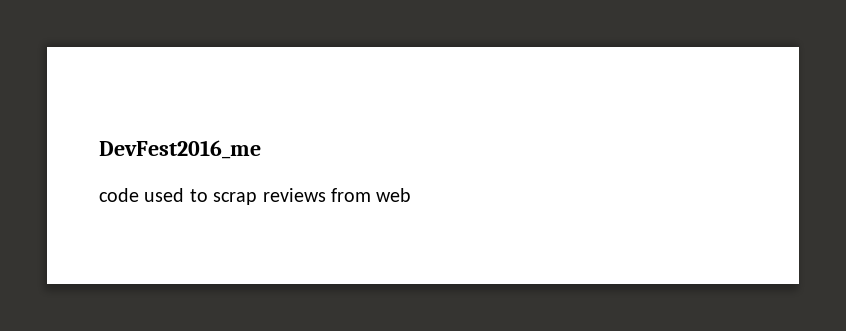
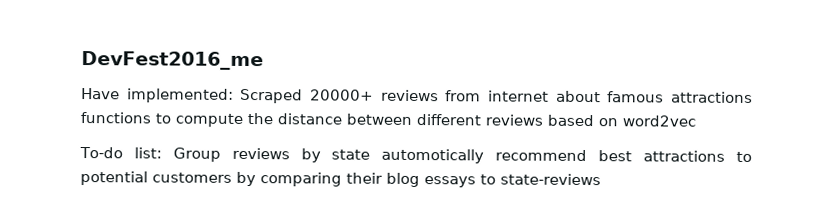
- code used to scrap reviews from web
+ Have implemented: Scraped 20000+ reviews from internet about famous attractions functions to compute the distance between different reviews based on word2vec
+ To-do list: Group reviews by state automotically recommend best attractions to potential customers by comparing their blog essays to state-reviews

